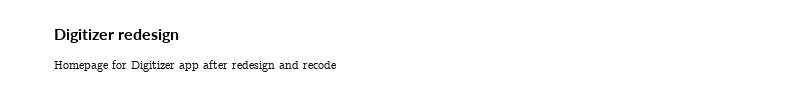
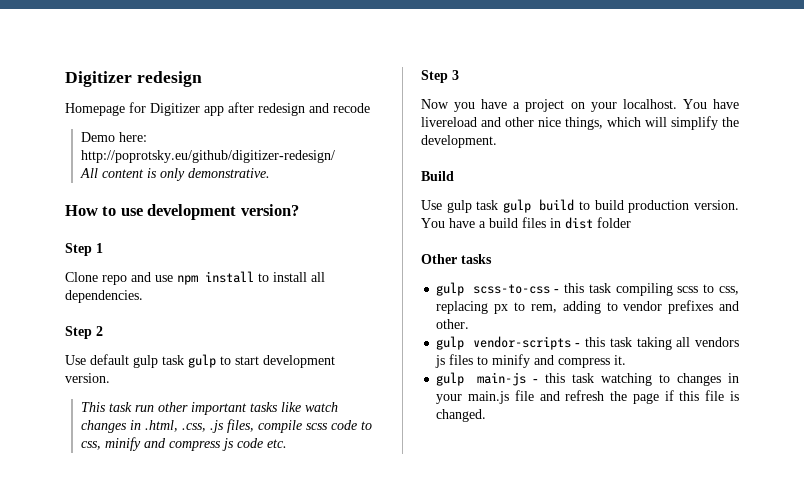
+ Demo here: http://poprotsky.eu/github/digitizer-redesign/
+ All content is only demonstrative.
+ How to use development version?
+ Step 1
+ Clone repo and use npm install to install all dependencies.
+ Step 2
+ Use default gulp task gulp to start development version.
+ This task run other important tasks like watch changes in .html, .css, .js files, compile scss code to css, minify and compress js code etc.
+ Step 3
+ Now you have a project on your localhost. You have livereload and other nice things, which will simplify the development.
+ Build
+ Use gulp task gulp build to build production version. You have a build files in dist folder
+ Other tasks
+ gulp scss-to-css - this task compiling scss to css, replacing px to rem, adding to vendor prefixes and other.
+ gulp vendor-scripts - this task taking all vendors js files to minify and compress it.
+ gulp main-js - this task watching to changes in your main.js file and refresh the page if this file is changed.

